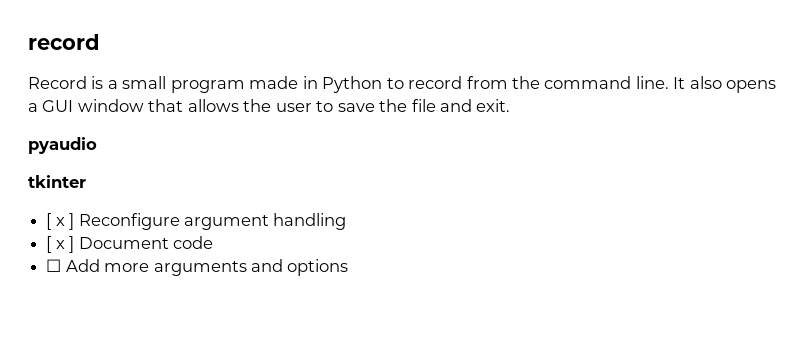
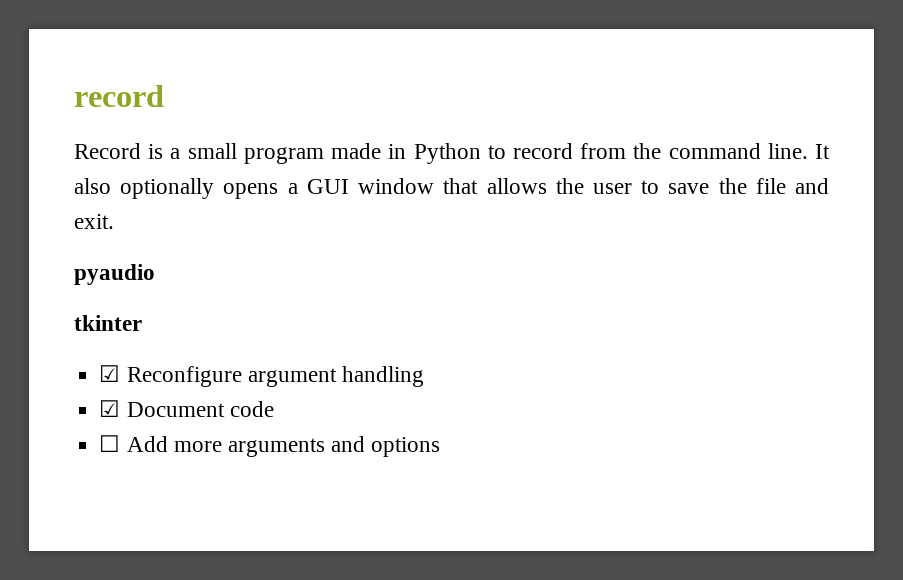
- It also opens a GUI window that allows the user to save the file and exit.
+ It also optionally opens a GUI window that allows the user to save the file and exit.
- [ x ] Reconfigure argument handling
+ ☑ Reconfigure argument handling
- [ x ] Document code
+ ☑ Document code

